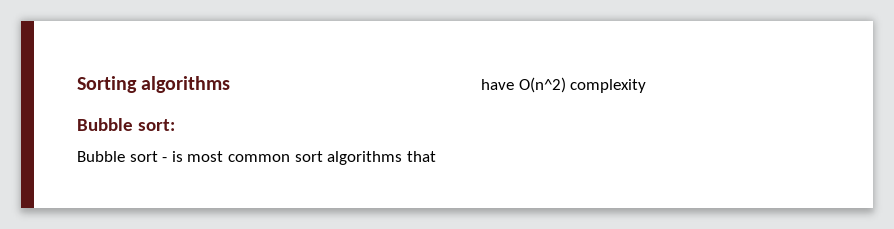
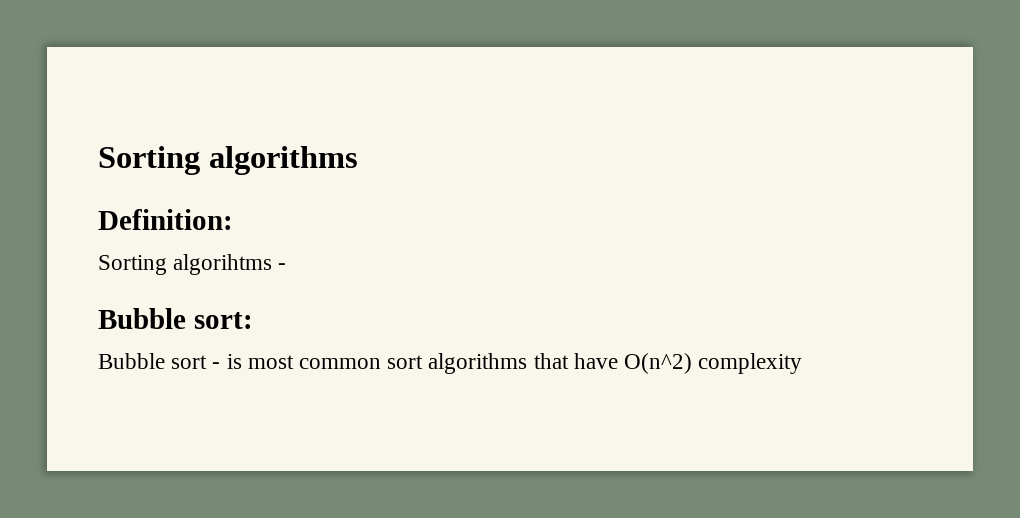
+ Definition:
+ Sorting algorihtms -

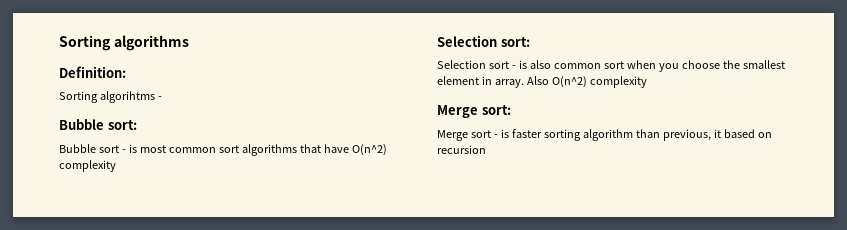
+ Selection sort:
+ Selection sort - is also common sort when you choose the smallest element in array. Also O(n^2) complexity
+ Merge sort:
+ Merge sort - is faster sorting algorithm than previous, it based on recursion

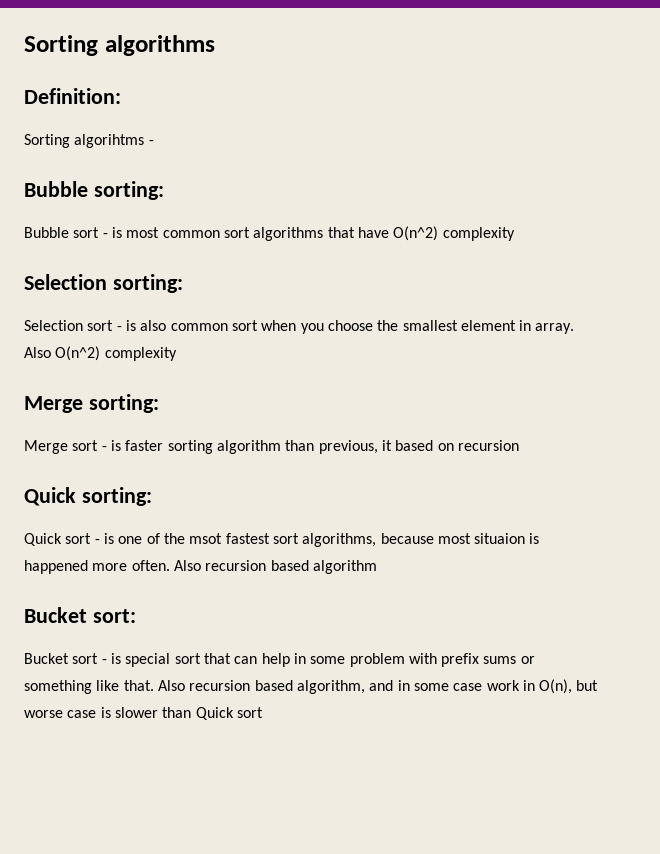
- Bubble sort:
+ Bubble sorting:
- Selection sort:
+ Selection sorting:
- Merge sort:
+ Merge sorting:
+ Quick sorting:
+ Quick sort - is one of the msot fastest sort algorithms, because most situaion is happened more often. Also recursion based algorithm
+ Bucket sort:
+ Bucket sort - is special sort that can help in some problem with prefix sums or something like that. Also recursion based algorithm, and in some case work in O(n), but worse case is slower than Quick sort

